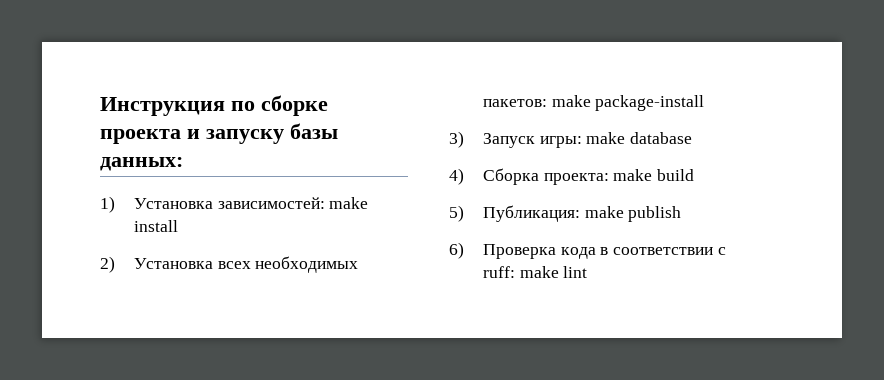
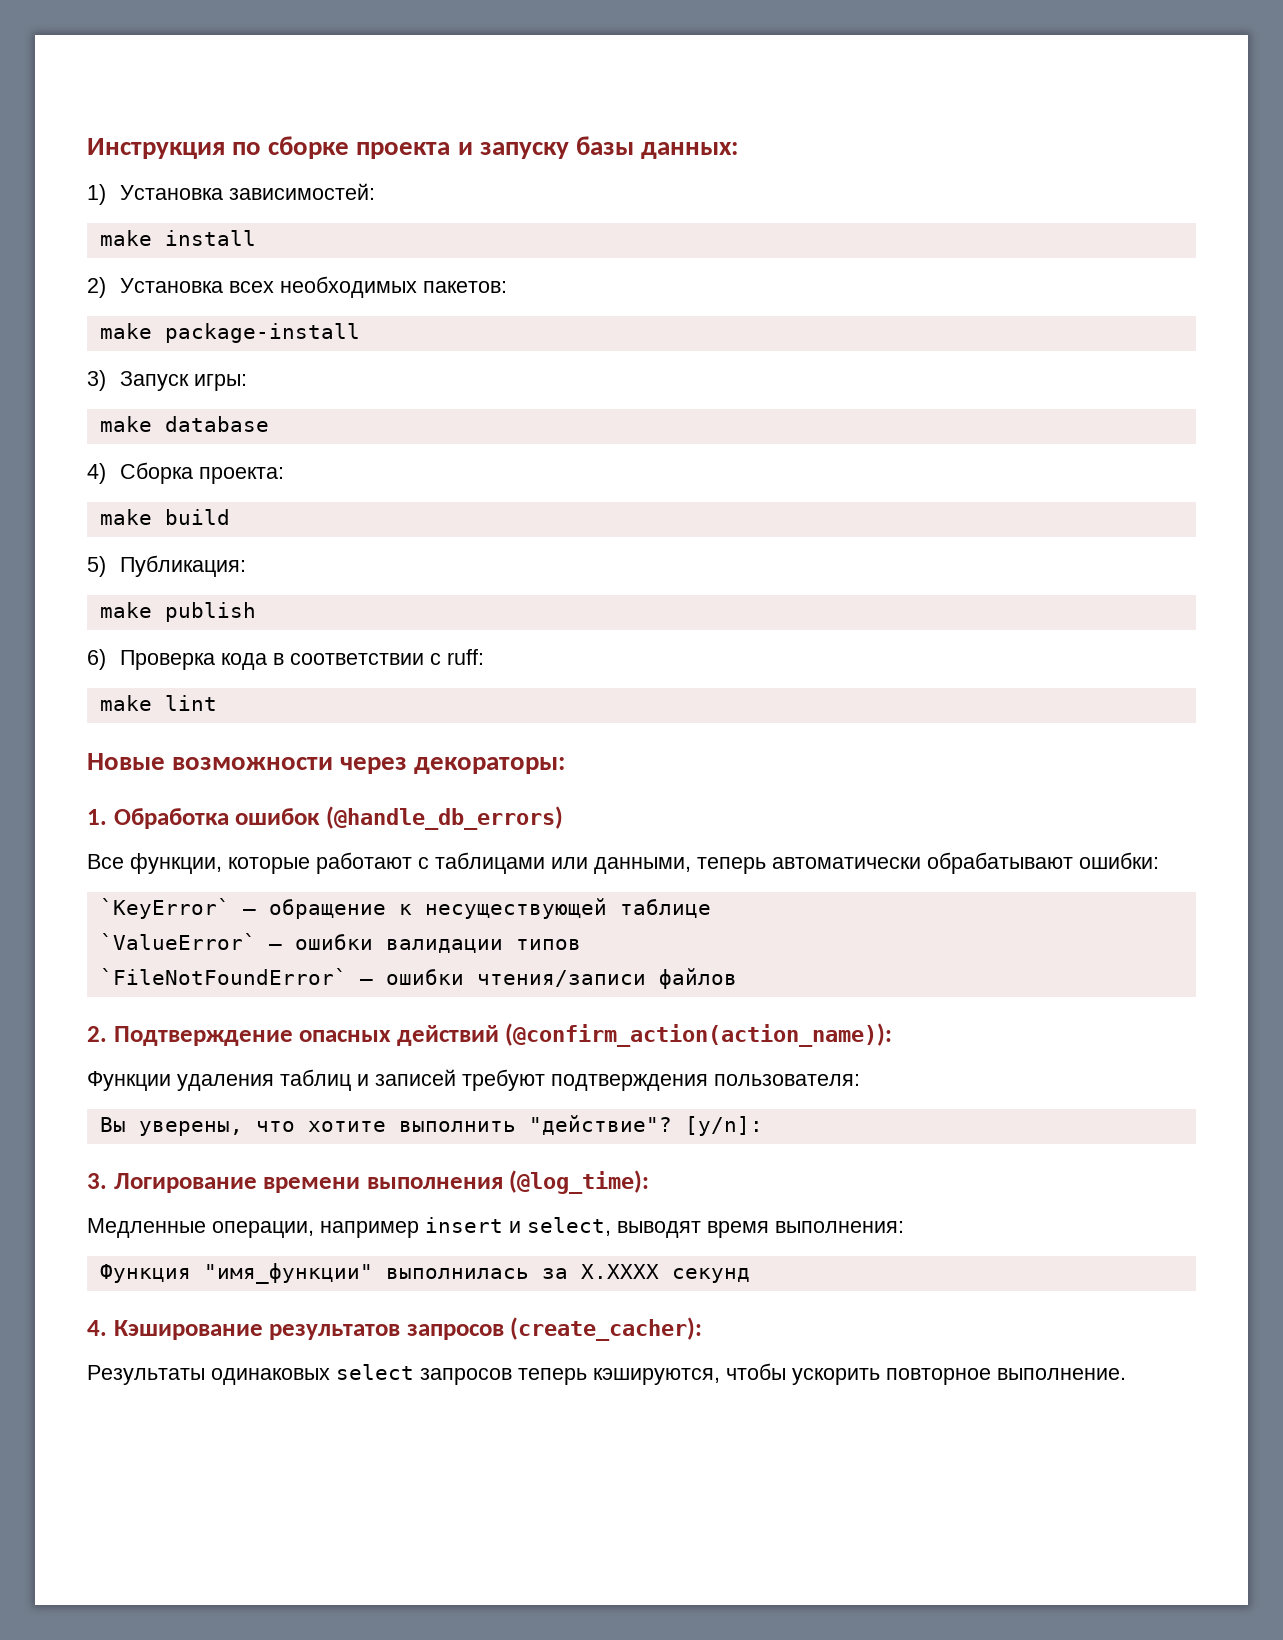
- 1) Установка зависимостей: make install
+ 1) Установка зависимостей:
+ make install
- 2) Установка всех необходимых пакетов: make package-install
+ 2) Установка всех необходимых пакетов:
+ make package-install
- 3) Запуск игры: make database
+ 3) Запуск игры:
+ make database
- 4) Сборка проекта: make build
+ 4) Сборка проекта:
+ make build
- 5) Публикация: make publish
+ 5) Публикация:
+ make publish
- 6) Проверка кода в соответствии с ruff: make lint
+ 6) Проверка кода в соответствии с ruff:
+ make lint
+ Новые возможности через декораторы:
+ 1. Обработка ошибок (@handle_db_errors)
+ Все функции, которые работают с таблицами или данными, теперь автоматически обрабатывают ошибки:
+ `KeyError` — обращение к несуществующей таблице
+ `ValueError` — ошибки валидации типов
+ `FileNotFoundError` — ошибки чтения/записи файлов
+ 2. Подтверждение опасных действий (@confirm_action(action_name)):
+ Функции удаления таблиц и записей требуют подтверждения пользователя:
+ Вы уверены, что хотите выполнить "действие"? [y/n]:
+ 3. Логирование времени выполнения (@log_time):
+ Медленные операции, например insert и select, выводят время выполнения:
+ Функция "имя_функции" выполнилась за X.XXXX секунд
+ 4. Кэширование результатов запросов (create_cacher):
+ Результаты одинаковых select запросов теперь кэшируются, чтобы ускорить повторное выполнение.

